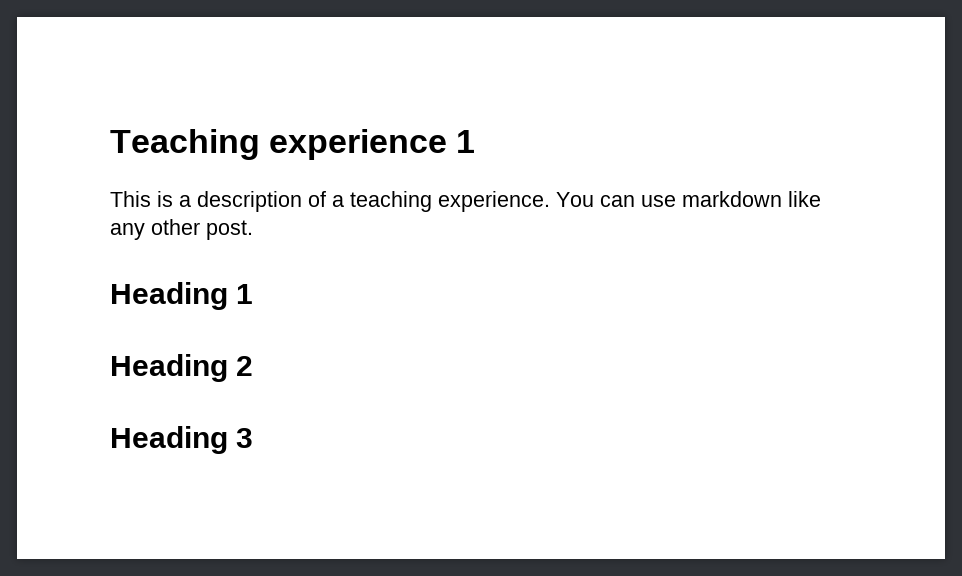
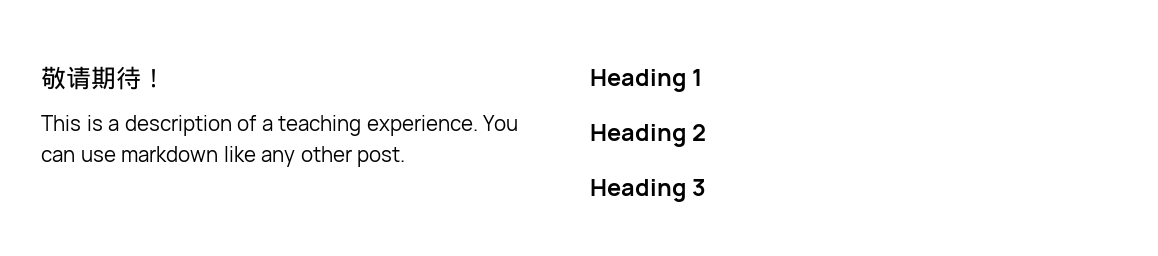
- Teaching experience 1
+ 敬请期待！

